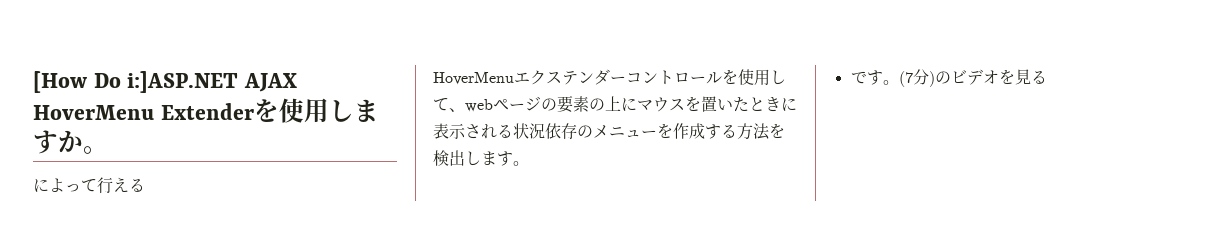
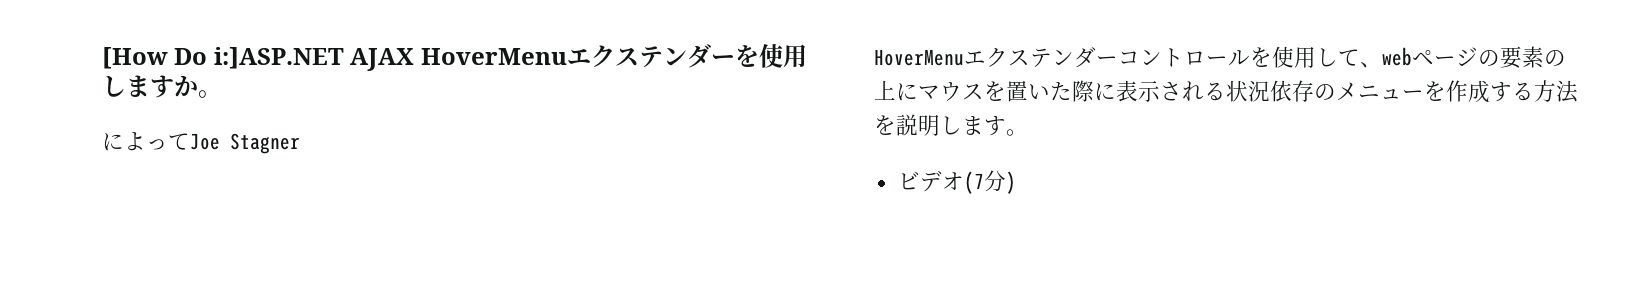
- [How Do i:]ASP.NET AJAX HoverMenu Extenderを使用しますか。
+ [How Do i:]ASP.NET AJAX HoverMenuエクステンダーを使用しますか。
- によって行える
+ によってJoe Stagner
- HoverMenuエクステンダーコントロールを使用して、webページの要素の上にマウスを置いたときに表示される状況依存のメニューを作成する方法を検出します。
+ HoverMenuエクステンダーコントロールを使用して、webページの要素の上にマウスを置いた際に表示される状況依存のメニューを作成する方法を説明します。
- です。(7分)のビデオを見る
+ ビデオ(7分)

